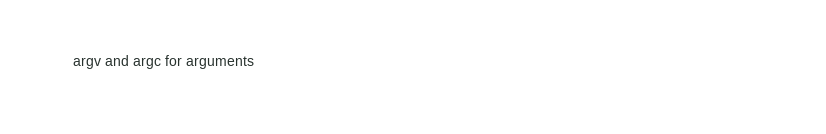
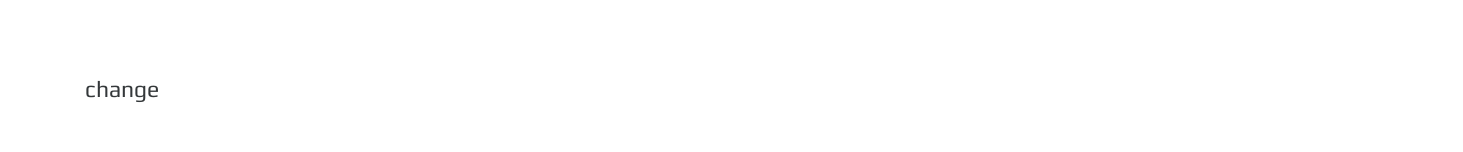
- argv and argc for arguments
+ change

